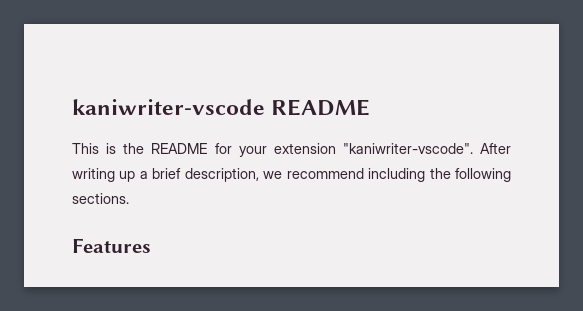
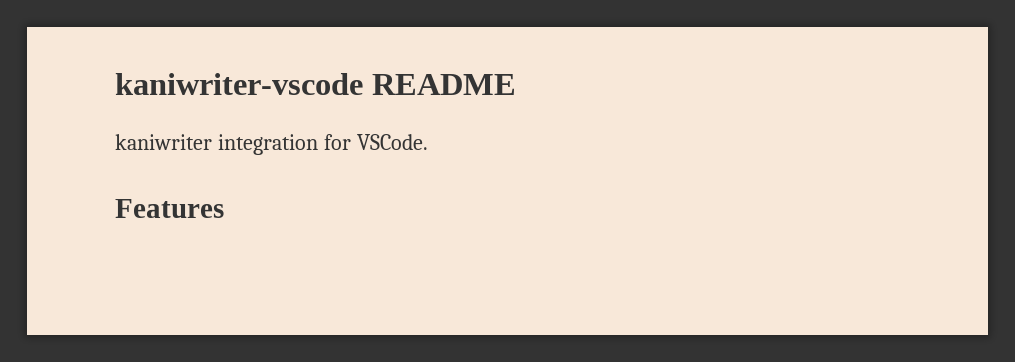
- This is the README for your extension "kaniwriter-vscode". After writing up a brief description, we recommend including the following sections.
+ kaniwriter integration for VSCode.

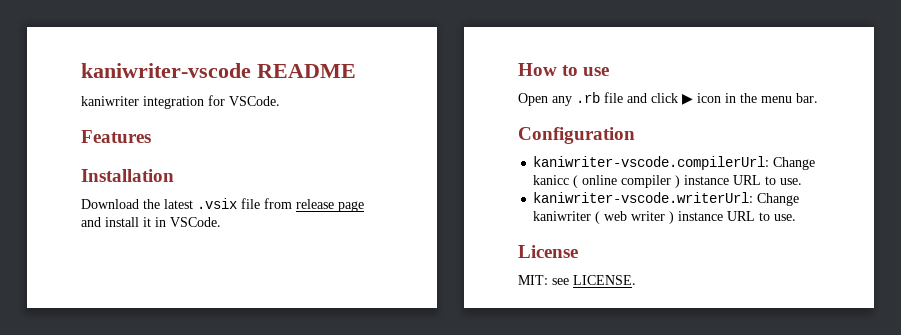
+ Installation
+ Download the latest .vsix file from release page and install it in VSCode.
+ How to use
+ Open any .rb file and click ▶ icon in the menu bar.
+ Configuration
+ kaniwriter-vscode.compilerUrl: Change kanicc ( online compiler ) instance URL to use.
+ kaniwriter-vscode.writerUrl: Change kaniwriter ( web writer ) instance URL to use.
+ License
+ MIT: see LICENSE.

